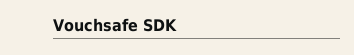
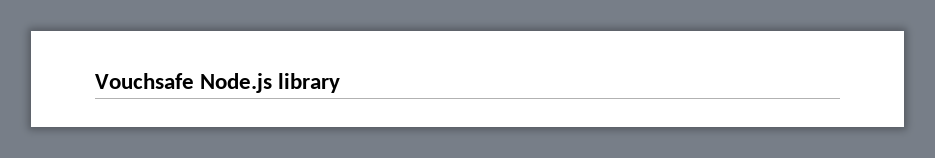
- Vouchsafe SDK
+ Vouchsafe Node.js library

